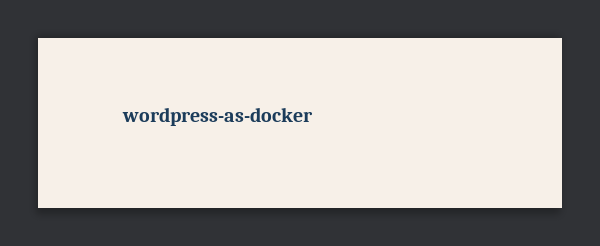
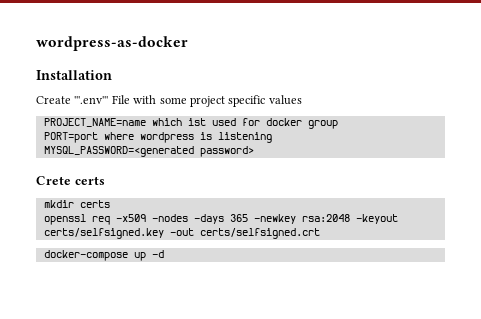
+ Installation
+ Create '''.env''' File with some project specific values
+ PROJECT_NAME=name which ist used for docker group
+ PORT=port where wordpress is listening
+ MYSQL_PASSWORD=<generated password>
+ Crete certs
+ mkdir certs
+ openssl req -x509 -nodes -days 365 -newkey rsa:2048 -keyout certs/selfsigned.key -out certs/selfsigned.crt
+ docker-compose up -d

